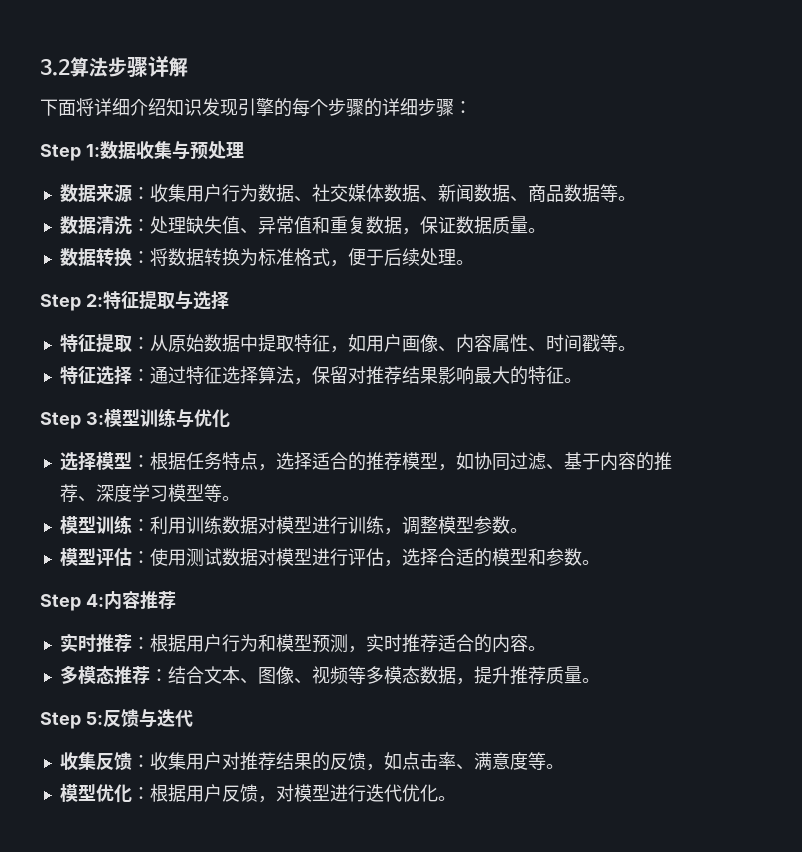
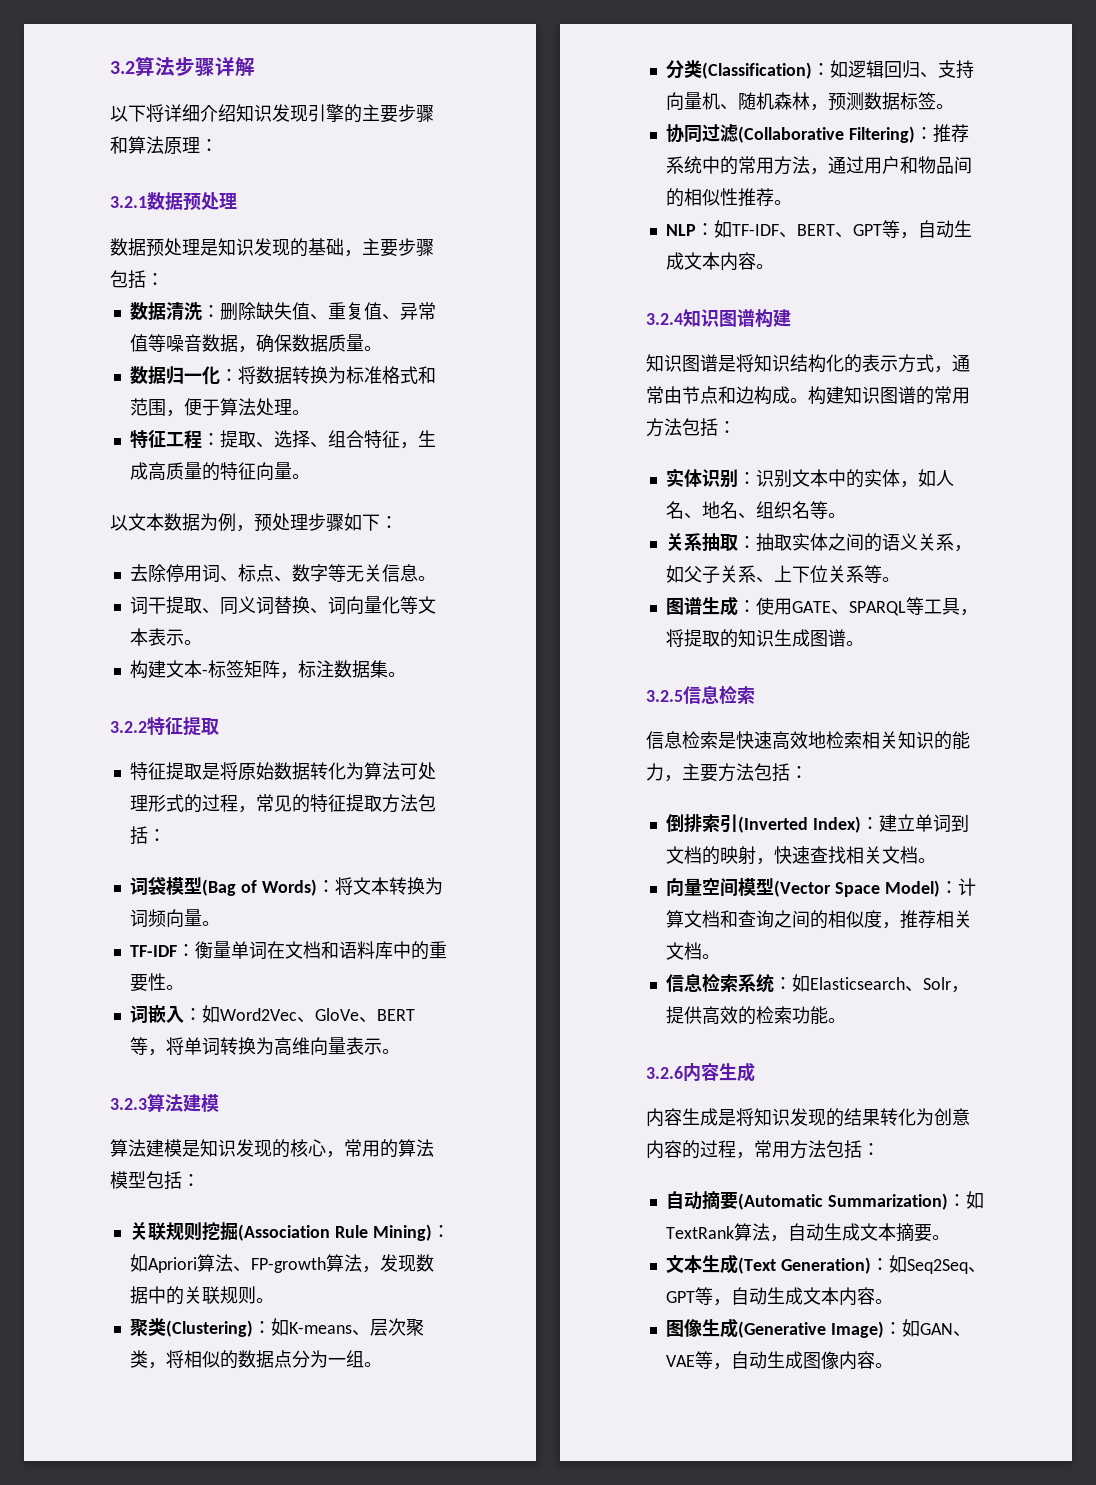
- 下面将详细介绍知识发现引擎的每个步骤的详细步骤：
- Step 1:数据收集与预处理
- 数据来源：收集用户行为数据、社交媒体数据、新闻数据、商品数据等。
+ 以下将详细介绍知识发现引擎的主要步骤和算法原理：
+ 3.2.1数据预处理
+ 数据预处理是知识发现的基础，主要步骤包括：
- 数据清洗：处理缺失值、异常值和重复数据，保证数据质量。
+ 数据清洗：删除缺失值、重复值、异常值等噪音数据，确保数据质量。
- 数据转换：将数据转换为标准格式，便于后续处理。
- Step 2:特征提取与选择
- 特征提取：从原始数据中提取特征，如用户画像、内容属性、时间戳等。
- 特征选择：通过特征选择算法，保留对推荐结果影响最大的特征。
- Step 3:模型训练与优化
- 选择模型：根据任务特点，选择适合的推荐模型，如协同过滤、基于内容的推荐、深度学习模型等。
- 模型训练：利用训练数据对模型进行训练，调整模型参数。
- 模型评估：使用测试数据对模型进行评估，选择合适的模型和参数。
- Step 4:内容推荐
- 实时推荐：根据用户行为和模型预测，实时推荐适合的内容。
- 多模态推荐：结合文本、图像、视频等多模态数据，提升推荐质量。
- Step 5:反馈与迭代
- 收集反馈：收集用户对推荐结果的反馈，如点击率、满意度等。
- 模型优化：根据用户反馈，对模型进行迭代优化。
+ 数据归一化：将数据转换为标准格式和范围，便于算法处理。
+ 特征工程：提取、选择、组合特征，生成高质量的特征向量。
+ 以文本数据为例，预处理步骤如下：
+ 去除停用词、标点、数字等无关信息。
+ 词干提取、同义词替换、词向量化等文本表示。
+ 构建文本-标签矩阵，标注数据集。
+ 3.2.2特征提取
+ 特征提取是将原始数据转化为算法可处理形式的过程，常见的特征提取方法包括：
+ 词袋模型(Bag of Words)：将文本转换为词频向量。
+ TF-IDF：衡量单词在文档和语料库中的重要性。
+ 词嵌入：如Word2Vec、GloVe、BERT等，将单词转换为高维向量表示。
+ 3.2.3算法建模
+ 算法建模是知识发现的核心，常用的算法模型包括：
+ 关联规则挖掘(Association Rule Mining)：如Apriori算法、FP-growth算法，发现数据中的关联规则。
+ 聚类(Clustering)：如K-means、层次聚类，将相似的数据点分为一组。
+ 分类(Classification)：如逻辑回归、支持向量机、随机森林，预测数据标签。
+ 协同过滤(Collaborative Filtering)：推荐系统中的常用方法，通过用户和物品间的相似性推荐。
+ NLP：如TF-IDF、BERT、GPT等，自动生成文本内容。
+ 3.2.4知识图谱构建
+ 知识图谱是将知识结构化的表示方式，通常由节点和边构成。构建知识图谱的常用方法包括：
+ 实体识别：识别文本中的实体，如人名、地名、组织名等。
+ 关系抽取：抽取实体之间的语义关系，如父子关系、上下位关系等。
+ 图谱生成：使用GATE、SPARQL等工具，将提取的知识生成图谱。
+ 3.2.5信息检索
+ 信息检索是快速高效地检索相关知识的能力，主要方法包括：
+ 倒排索引(Inverted Index)：建立单词到文档的映射，快速查找相关文档。
+ 向量空间模型(Vector Space Model)：计算文档和查询之间的相似度，推荐相关文档。
+ 信息检索系统：如Elasticsearch、Solr，提供高效的检索功能。
+ 3.2.6内容生成
+ 内容生成是将知识发现的结果转化为创意内容的过程，常用方法包括：
+ 自动摘要(Automatic Summarization)：如TextRank算法，自动生成文本摘要。
+ 文本生成(Text Generation)：如Seq2Seq、GPT等，自动生成文本内容。
+ 图像生成(Generative Image)：如GAN、VAE等，自动生成图像内容。

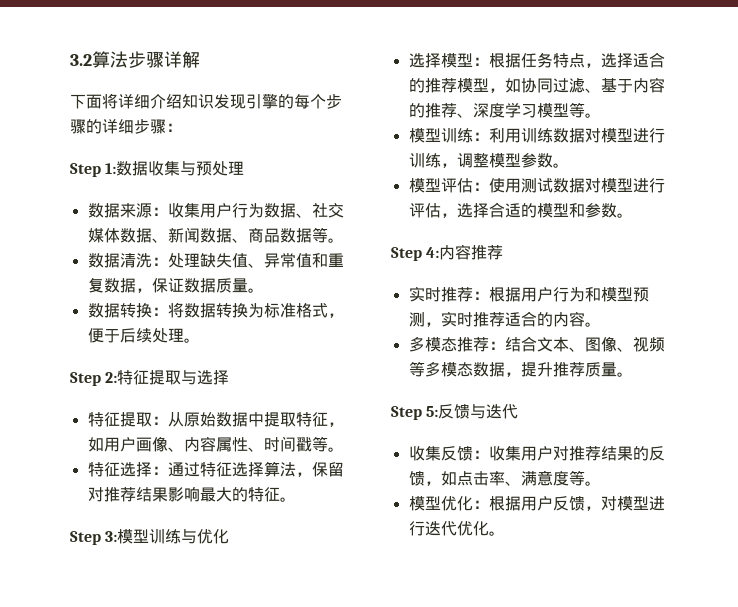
- 以下将详细介绍知识发现引擎的主要步骤和算法原理：
- 3.2.1数据预处理
- 数据预处理是知识发现的基础，主要步骤包括：
+ 下面将详细介绍知识发现引擎的每个步骤的详细步骤：
+ Step 1:数据收集与预处理
+ 数据来源：收集用户行为数据、社交媒体数据、新闻数据、商品数据等。
- 数据清洗：删除缺失值、重复值、异常值等噪音数据，确保数据质量。
+ 数据清洗：处理缺失值、异常值和重复数据，保证数据质量。
- 数据归一化：将数据转换为标准格式和范围，便于算法处理。
- 特征工程：提取、选择、组合特征，生成高质量的特征向量。
- 以文本数据为例，预处理步骤如下：
- 去除停用词、标点、数字等无关信息。
- 词干提取、同义词替换、词向量化等文本表示。
- 构建文本-标签矩阵，标注数据集。
- 3.2.2特征提取
- 特征提取是将原始数据转化为算法可处理形式的过程，常见的特征提取方法包括：
- 词袋模型(Bag of Words)：将文本转换为词频向量。
- TF-IDF：衡量单词在文档和语料库中的重要性。
- 词嵌入：如Word2Vec、GloVe、BERT等，将单词转换为高维向量表示。
- 3.2.3算法建模
- 算法建模是知识发现的核心，常用的算法模型包括：
- 关联规则挖掘(Association Rule Mining)：如Apriori算法、FP-growth算法，发现数据中的关联规则。
- 聚类(Clustering)：如K-means、层次聚类，将相似的数据点分为一组。
- 分类(Classification)：如逻辑回归、支持向量机、随机森林，预测数据标签。
- 协同过滤(Collaborative Filtering)：推荐系统中的常用方法，通过用户和物品间的相似性推荐。
- NLP：如TF-IDF、BERT、GPT等，自动生成文本内容。
- 3.2.4知识图谱构建
- 知识图谱是将知识结构化的表示方式，通常由节点和边构成。构建知识图谱的常用方法包括：
- 实体识别：识别文本中的实体，如人名、地名、组织名等。
- 关系抽取：抽取实体之间的语义关系，如父子关系、上下位关系等。
- 图谱生成：使用GATE、SPARQL等工具，将提取的知识生成图谱。
- 3.2.5信息检索
- 信息检索是快速高效地检索相关知识的能力，主要方法包括：
- 倒排索引(Inverted Index)：建立单词到文档的映射，快速查找相关文档。
- 向量空间模型(Vector Space Model)：计算文档和查询之间的相似度，推荐相关文档。
- 信息检索系统：如Elasticsearch、Solr，提供高效的检索功能。
- 3.2.6内容生成
- 内容生成是将知识发现的结果转化为创意内容的过程，常用方法包括：
- 自动摘要(Automatic Summarization)：如TextRank算法，自动生成文本摘要。
- 文本生成(Text Generation)：如Seq2Seq、GPT等，自动生成文本内容。
- 图像生成(Generative Image)：如GAN、VAE等，自动生成图像内容。
+ 数据转换：将数据转换为标准格式，便于后续处理。
+ Step 2:特征提取与选择
+ 特征提取：从原始数据中提取特征，如用户画像、内容属性、时间戳等。
+ 特征选择：通过特征选择算法，保留对推荐结果影响最大的特征。
+ Step 3:模型训练与优化
+ 选择模型：根据任务特点，选择适合的推荐模型，如协同过滤、基于内容的推荐、深度学习模型等。
+ 模型训练：利用训练数据对模型进行训练，调整模型参数。
+ 模型评估：使用测试数据对模型进行评估，选择合适的模型和参数。
+ Step 4:内容推荐
+ 实时推荐：根据用户行为和模型预测，实时推荐适合的内容。
+ 多模态推荐：结合文本、图像、视频等多模态数据，提升推荐质量。
+ Step 5:反馈与迭代
+ 收集反馈：收集用户对推荐结果的反馈，如点击率、满意度等。
+ 模型优化：根据用户反馈，对模型进行迭代优化。

